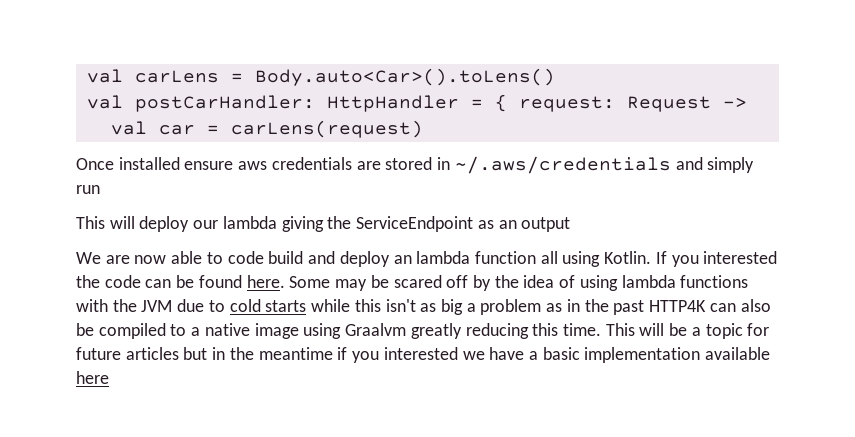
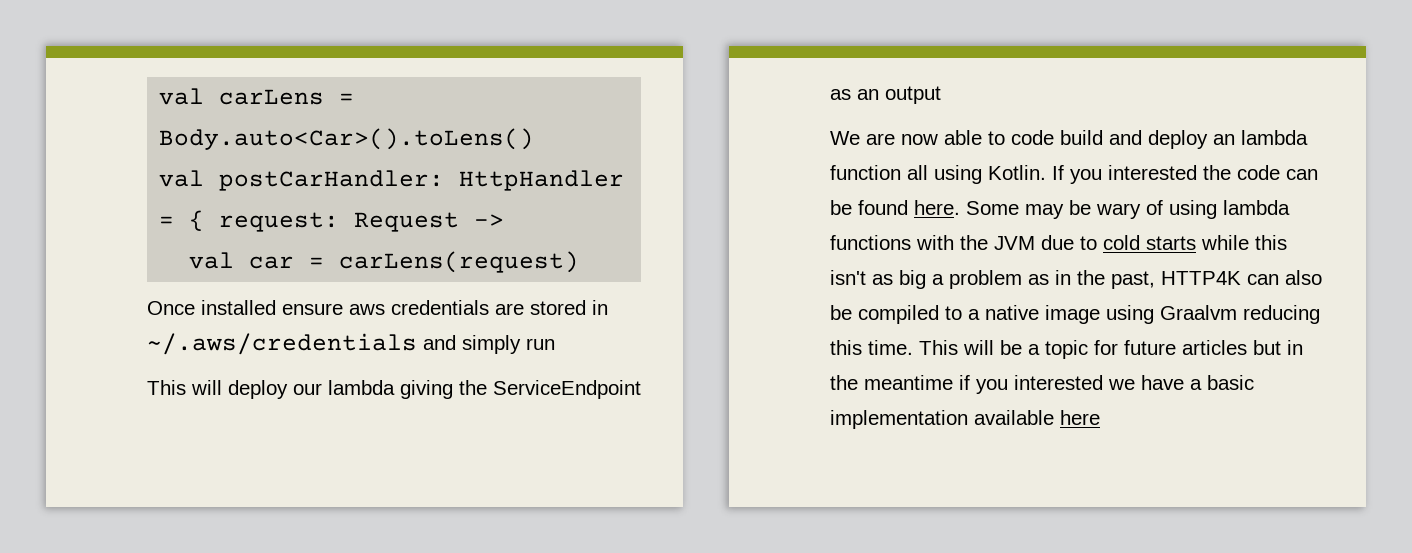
- Some may be scared off by the idea of using lambda functions with the JVM due to cold starts while this isn't as big a problem as in the past HTTP4K can also be compiled to a native image using Graalvm greatly reducing this time.
+ Some may be wary of using lambda functions with the JVM due to cold starts while this isn't as big a problem as in the past, HTTP4K can also be compiled to a native image using Graalvm reducing this time.

